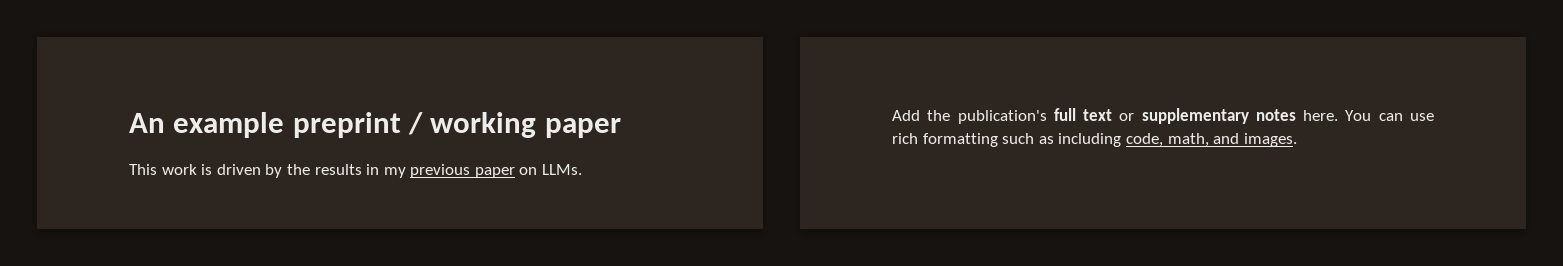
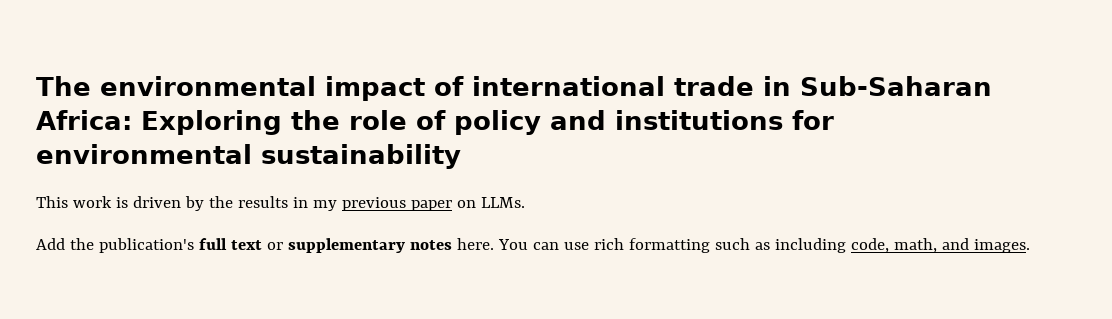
- An example preprint / working paper
+ The environmental impact of international trade in Sub-Saharan Africa: Exploring the role of policy and institutions for environmental sustainability

